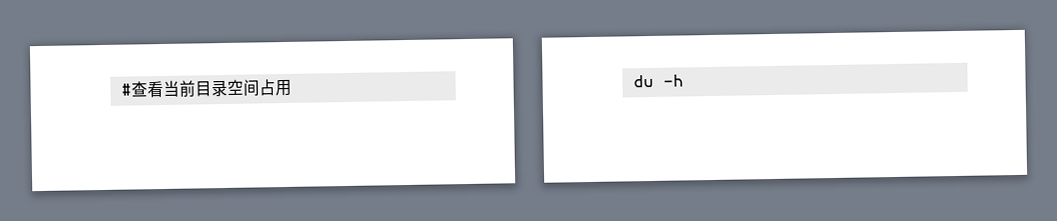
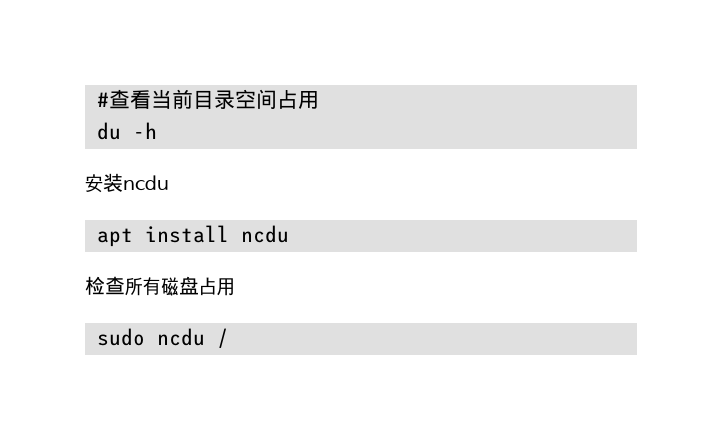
+ 安装ncdu
+ apt install ncdu
+ 检查所有磁盘占用
+ sudo ncdu /

